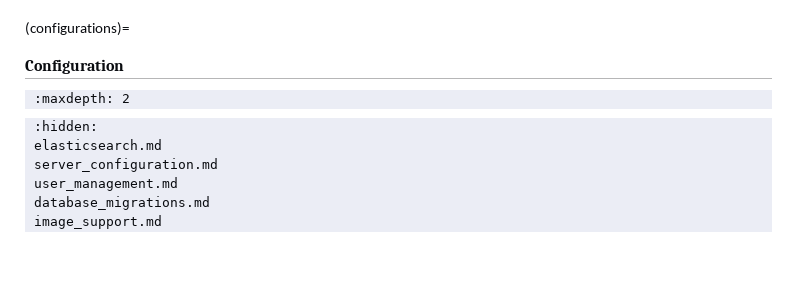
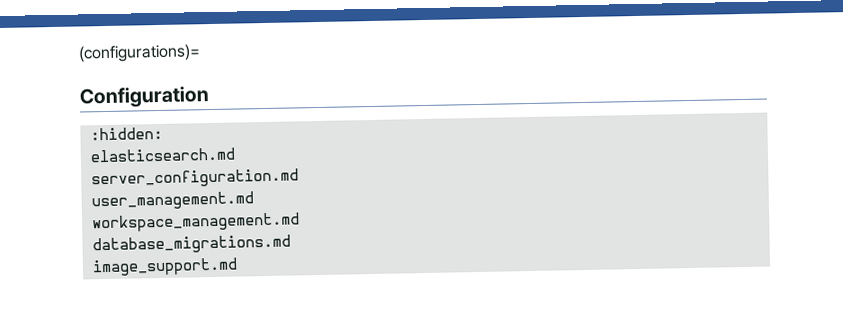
- :maxdepth: 2
+ workspace_management.md

